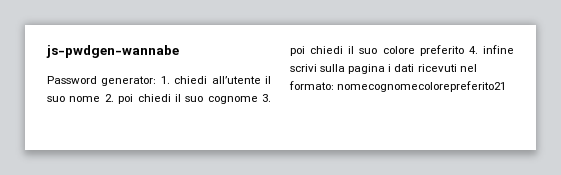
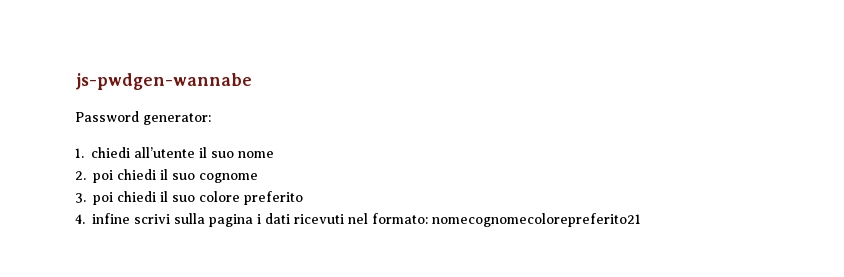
- Password generator: 1. chiedi all’utente il suo nome 2. poi chiedi il suo cognome 3. poi chiedi il suo colore preferito 4. infine scrivi sulla pagina i dati ricevuti nel formato: nomecognomecolorepreferito21
+ Password generator:
+ 1. chiedi all’utente il suo nome
+ 2. poi chiedi il suo cognome
+ 3. poi chiedi il suo colore preferito
+ 4. infine scrivi sulla pagina i dati ricevuti nel formato: nomecognomecolorepreferito21

